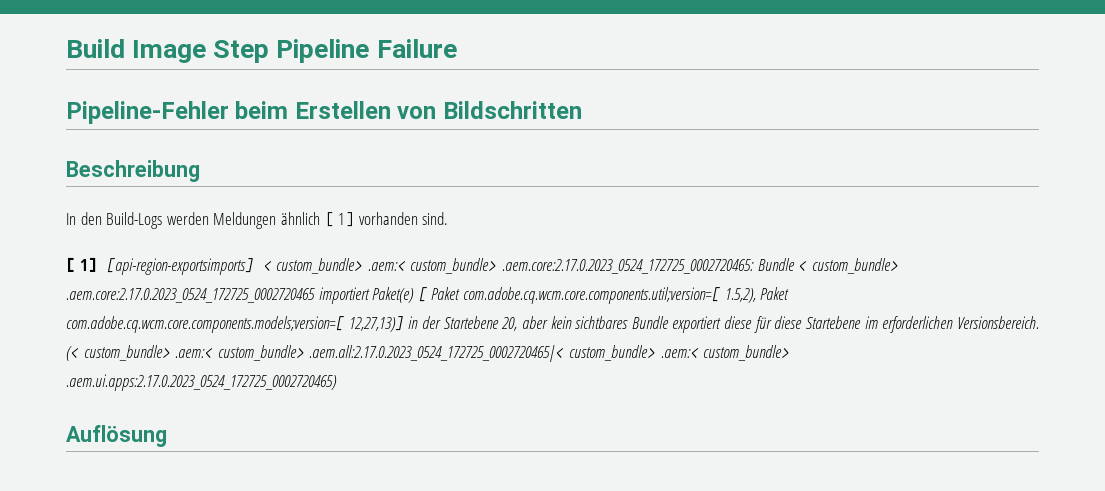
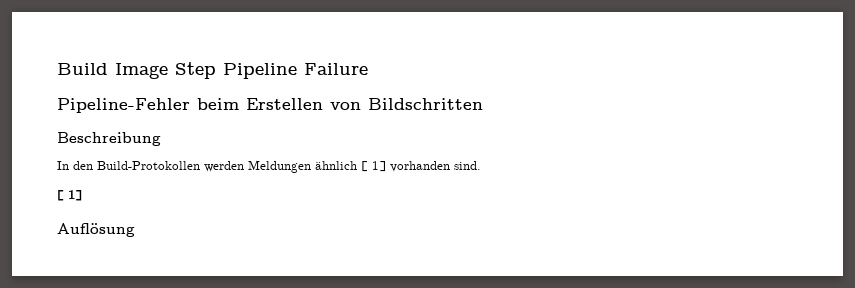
- In den Build-Logs werden Meldungen ähnlich [ 1] vorhanden sind.
- [ 1] [api-region-exportsimports] < custom_bundle> .aem:< custom_bundle> .aem.core:2.17.0.2023_0524_172725_0002720465: Bundle < custom_bundle> .aem.core:2.17.0.2023_0524_172725_0002720465 importiert Paket(e) [ Paket com.adobe.cq.wcm.core.components.util;version=[ 1.5,2), Paket com.adobe.cq.wcm.core.components.models;version=[ 12,27,13)] in der Startebene 20, aber kein sichtbares Bundle exportiert diese für diese Startebene im erforderlichen Versionsbereich. (< custom_bundle> .aem:< custom_bundle> .aem.all:2.17.0.2023_0524_172725_0002720465|< custom_bundle> .aem:< custom_bundle> .aem.ui.apps:2.17.0.2023_0524_172725_0002720465)
+ In den Build-Protokollen werden Meldungen ähnlich [ 1] vorhanden sind.
+ [ 1]

